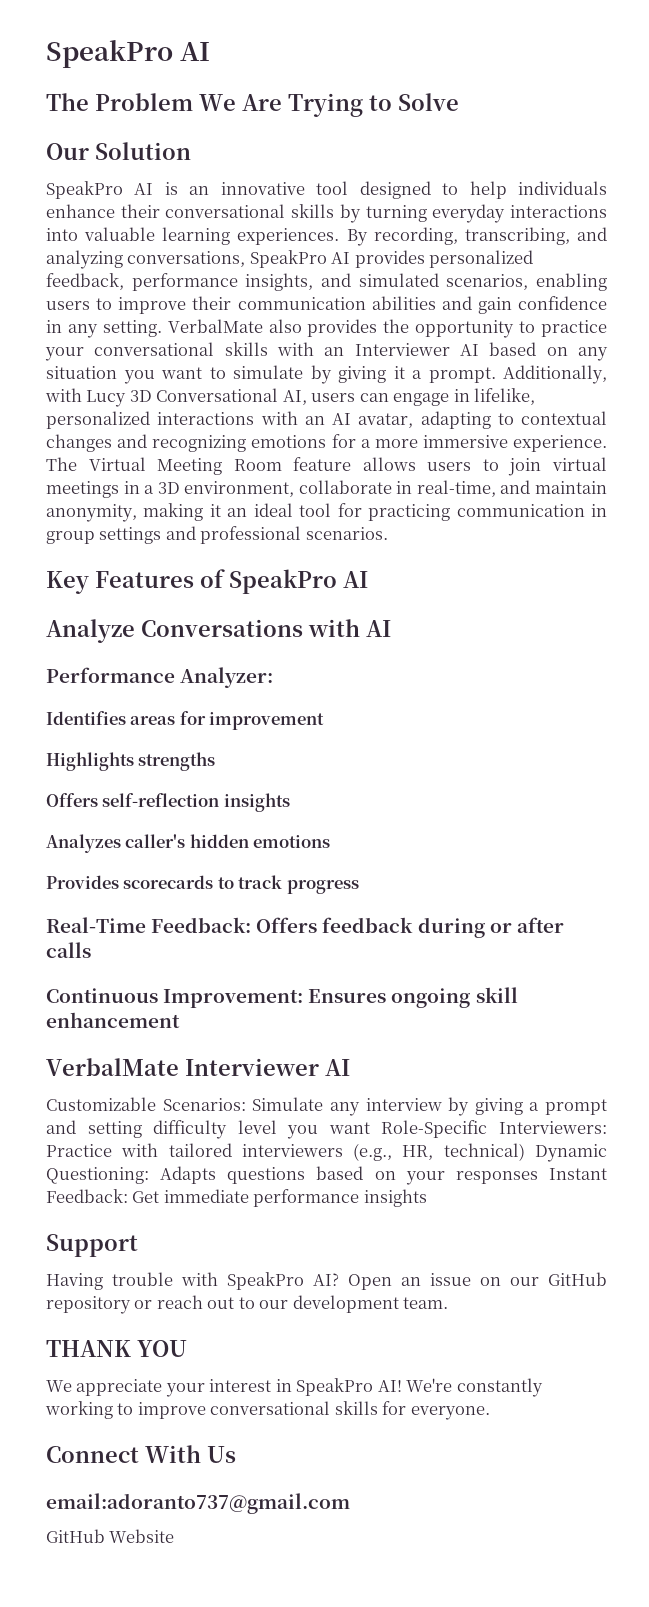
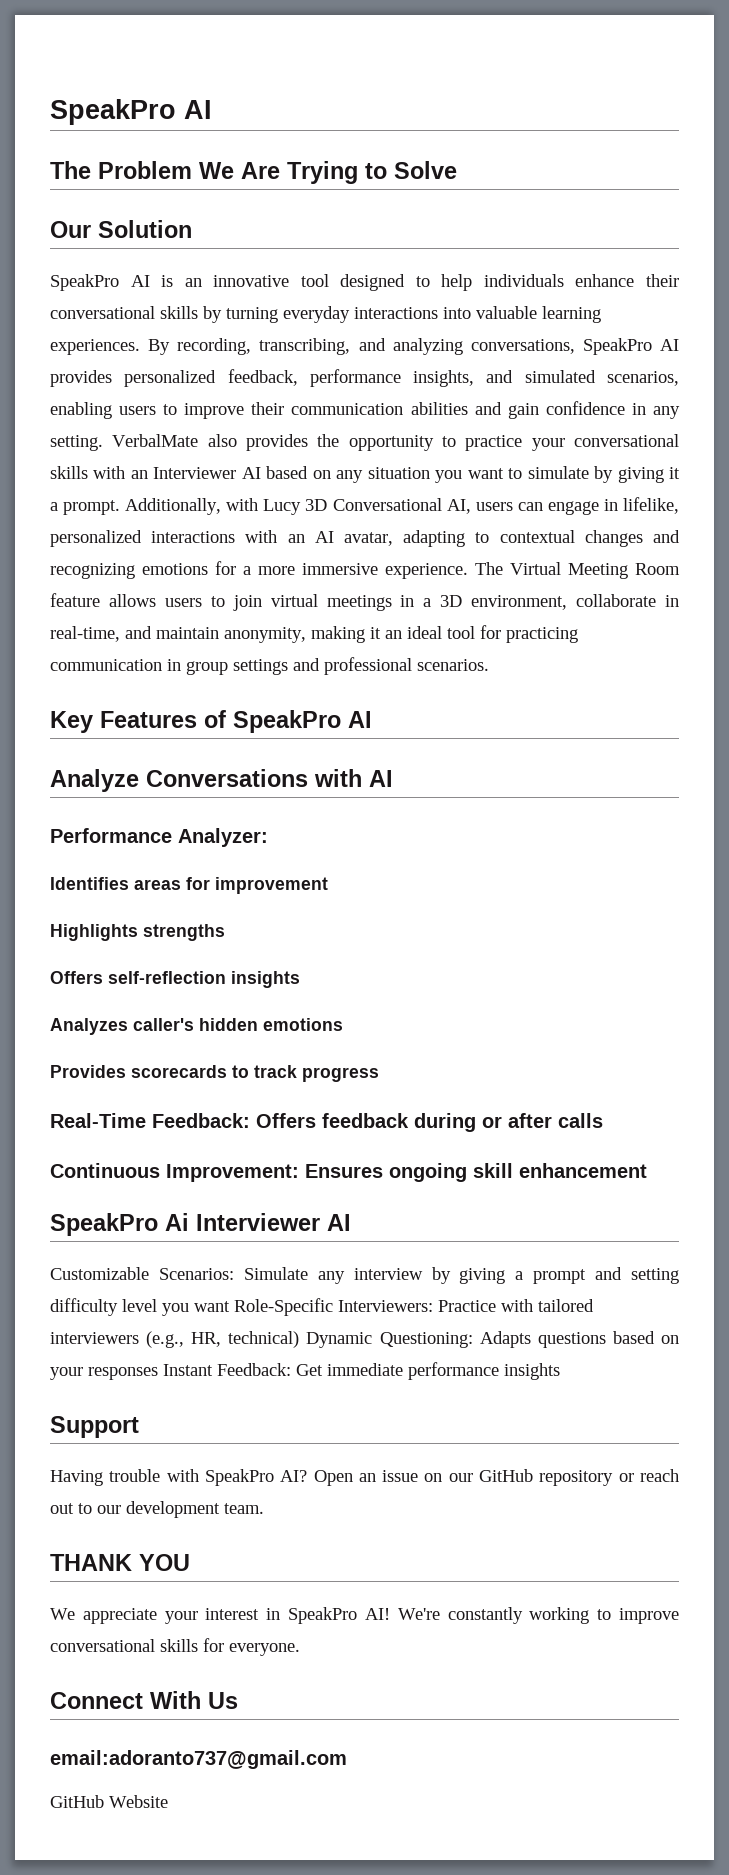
- VerbalMate Interviewer AI
+ SpeakPro Ai Interviewer AI

